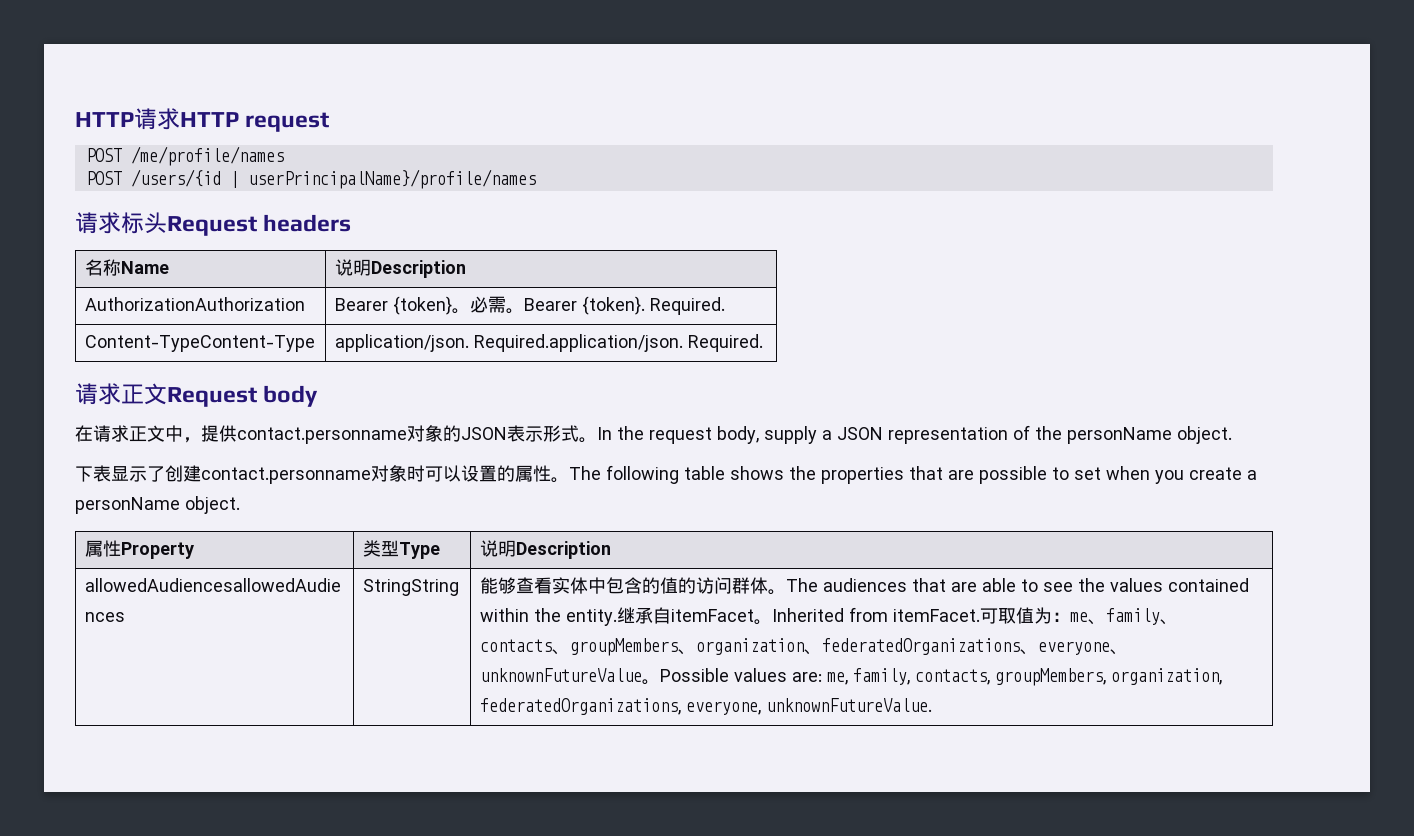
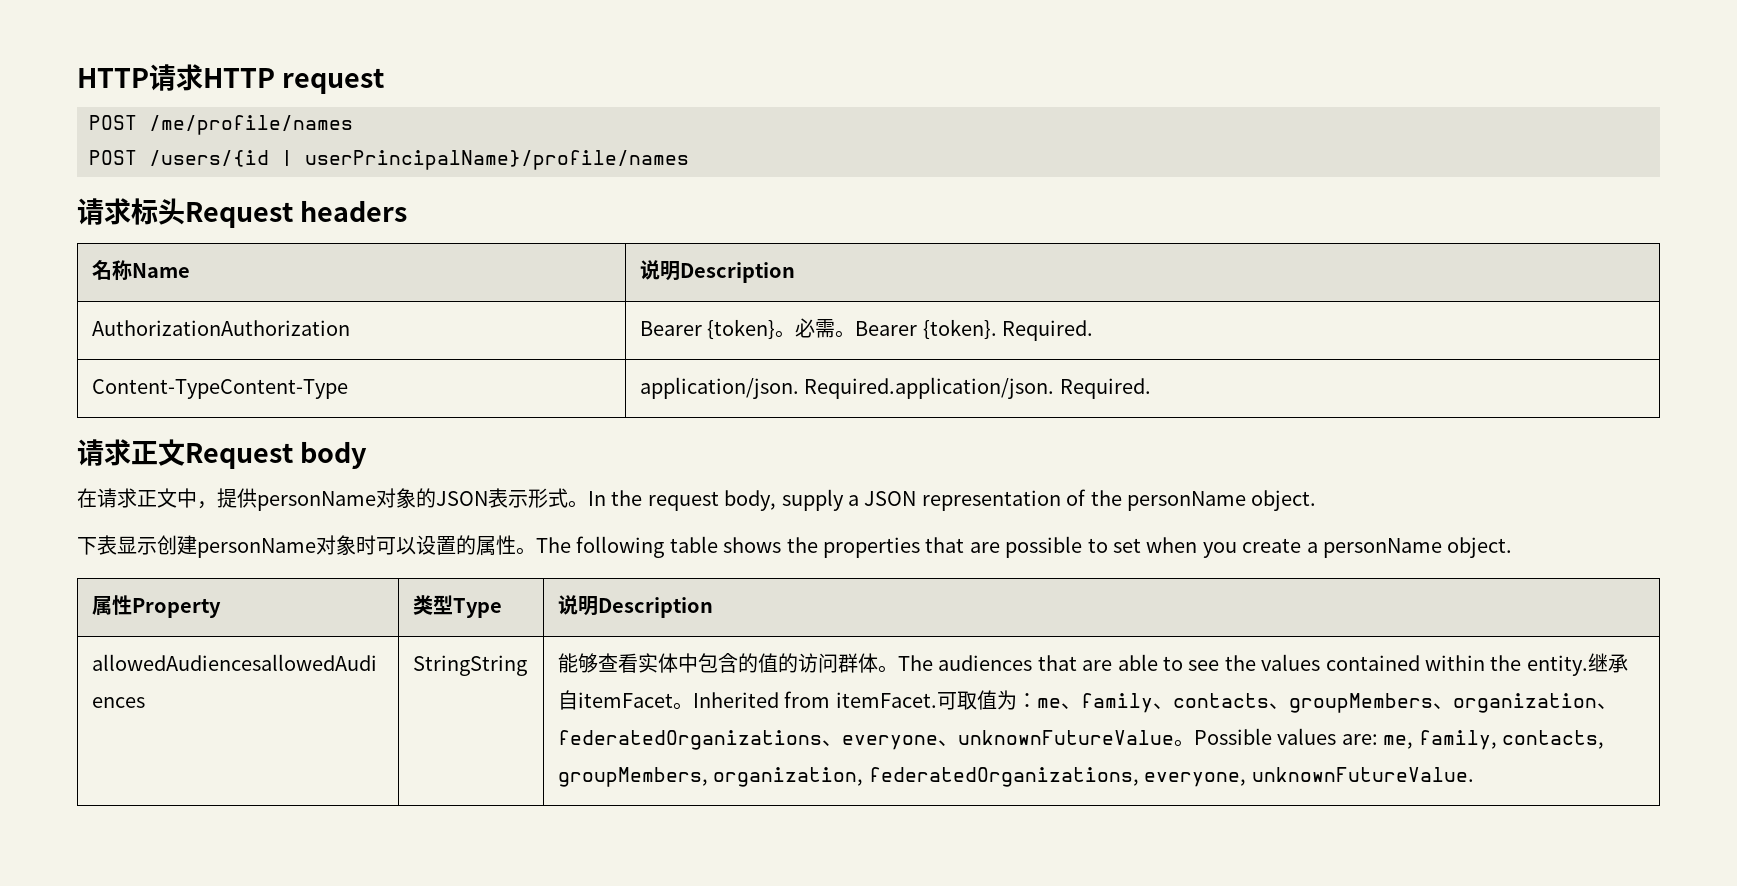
- 在请求正文中，提供contact.personname对象的JSON表示形式。
+ 在请求正文中，提供personName对象的JSON表示形式。
- 下表显示了创建contact.personname对象时可以设置的属性。
+ 下表显示创建personName对象时可以设置的属性。

